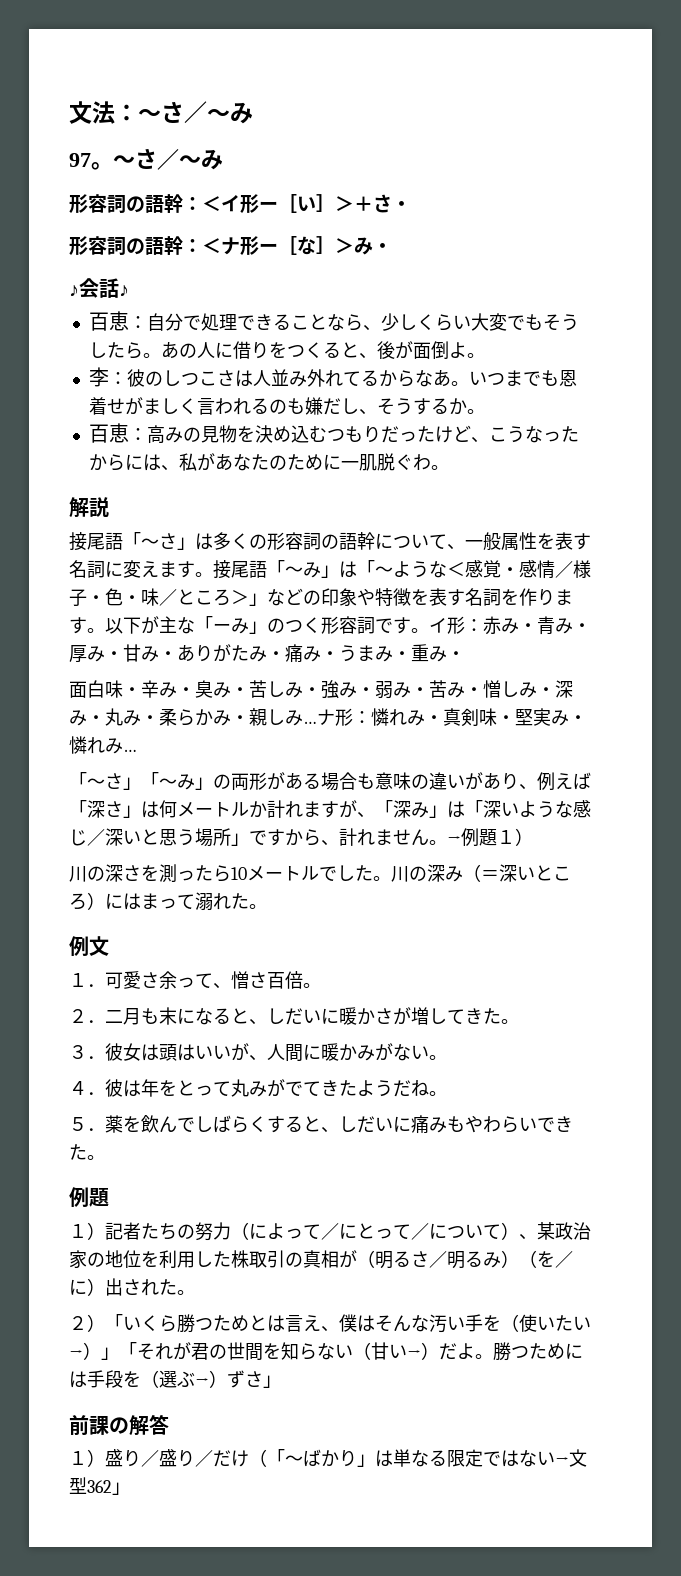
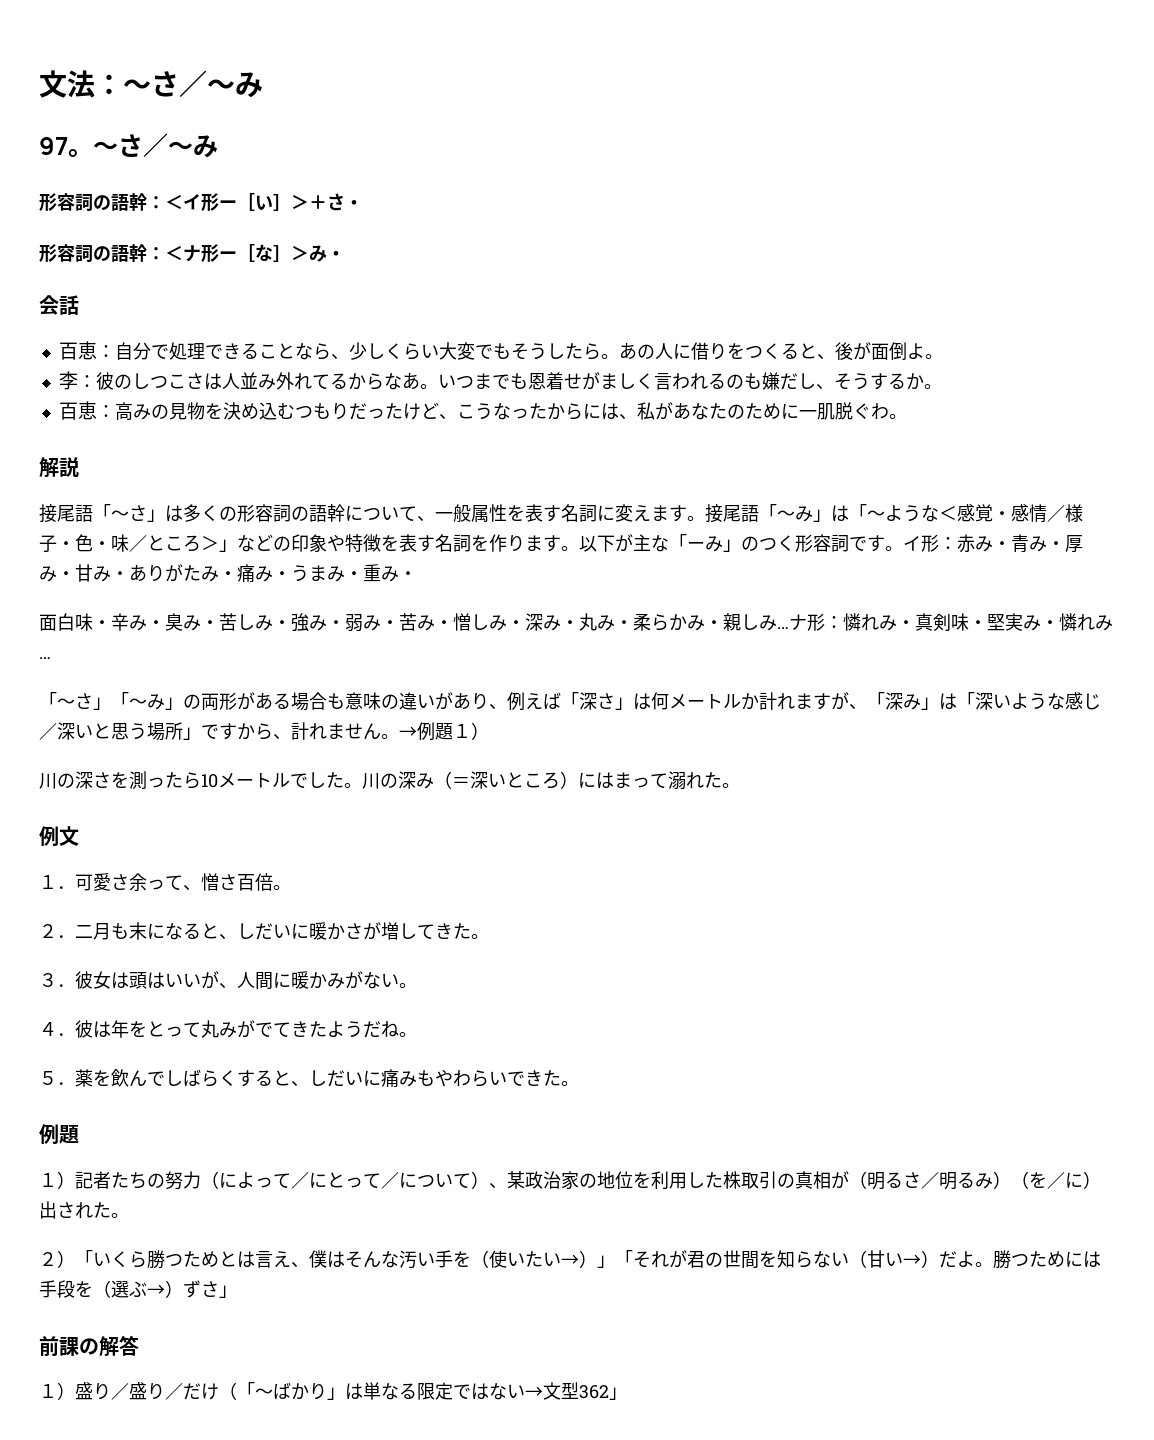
- ♪会話♪
+ 会話

